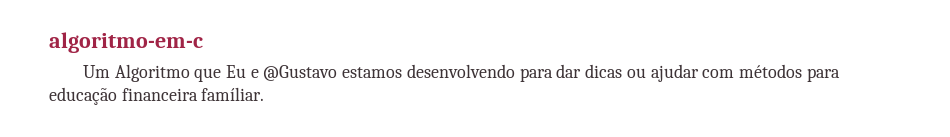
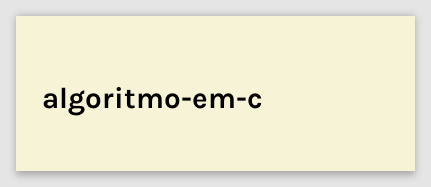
- Um Algoritmo que Eu e @Gustavo estamos desenvolvendo para dar dicas ou ajudar com métodos para educação financeira famíliar.

